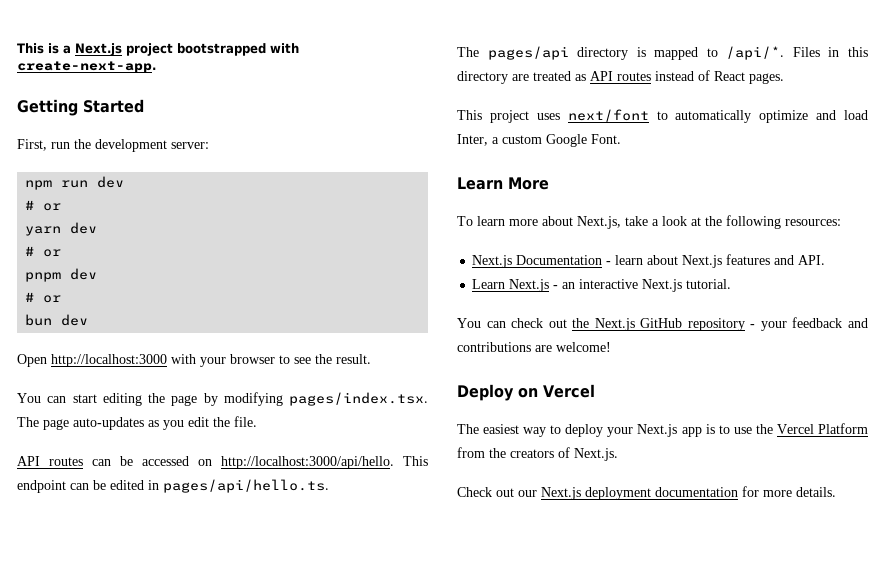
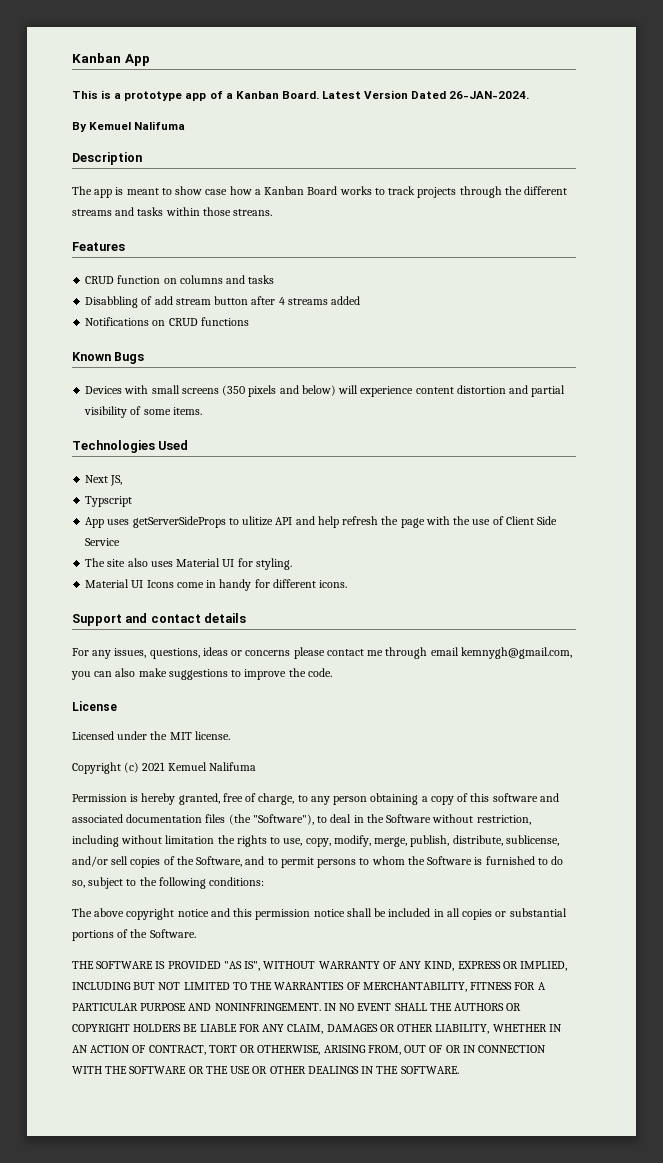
+ Kanban App
- This is a Next.js project bootstrapped with create-next-app.
- Getting Started
- First, run the development server:
- npm run dev
- # or
- yarn dev
- # or
- pnpm dev
- # or
- bun dev
- Open http://localhost:3000 with your browser to see the result.
- You can start editing the page by modifying pages/index.tsx. The page auto-updates as you edit the file.
- API routes can be accessed on http://localhost:3000/api/hello. This endpoint can be edited in pages/api/hello.ts.
- The pages/api directory is mapped to /api/*. Files in this directory are treated as API routes instead of React pages.
- This project uses next/font to automatically optimize and load Inter, a custom Google Font.
- Learn More
- To learn more about Next.js, take a look at the following resources:
- Next.js Documentation - learn about Next.js features and API.
- Learn Next.js - an interactive Next.js tutorial.
- You can check out the Next.js GitHub repository - your feedback and contributions are welcome!
- Deploy on Vercel
- The easiest way to deploy your Next.js app is to use the Vercel Platform from the creators of Next.js.
- Check out our Next.js deployment documentation for more details.
+ This is a prototype app of a Kanban Board. Latest Version Dated 26-JAN-2024.
+ By Kemuel Nalifuma
+ Description
+ The app is meant to show case how a Kanban Board works to track projects through the different streams and tasks within those streans.
+ Features
+ CRUD function on columns and tasks
+ Disabbling of add stream button after 4 streams added
+ Notifications on CRUD functions
+ Known Bugs
+ Devices with small screens (350 pixels and below) will experience content distortion and partial visibility of some items.
+ Technologies Used
+ Next JS,
+ Typscript
+ App uses getServerSideProps to ulitize API and help refresh the page with the use of Client Side Service
+ The site also uses Material UI for styling.
+ Material UI Icons come in handy for different icons.
+ Support and contact details
+ For any issues, questions, ideas or concerns please contact me through email kemnygh@gmail.com, you can also make suggestions to improve the code.
+ License
+ Licensed under the MIT license.
+ Copyright (c) 2021 Kemuel Nalifuma
+ Permission is hereby granted, free of charge, to any person obtaining a copy of this software and associated documentation files (the "Software"), to deal in the Software without restriction, including without limitation the rights to use, copy, modify, merge, publish, distribute, sublicense, and/or sell copies of the Software, and to permit persons to whom the Software is furnished to do so, subject to the following conditions:
+ The above copyright notice and this permission notice shall be included in all copies or substantial portions of the Software.
+ THE SOFTWARE IS PROVIDED "AS IS", WITHOUT WARRANTY OF ANY KIND, EXPRESS OR IMPLIED, INCLUDING BUT NOT LIMITED TO THE WARRANTIES OF MERCHANTABILITY, FITNESS FOR A PARTICULAR PURPOSE AND NONINFRINGEMENT. IN NO EVENT SHALL THE AUTHORS OR COPYRIGHT HOLDERS BE LIABLE FOR ANY CLAIM, DAMAGES OR OTHER LIABILITY, WHETHER IN AN ACTION OF CONTRACT, TORT OR OTHERWISE, ARISING FROM, OUT OF OR IN CONNECTION WITH THE SOFTWARE OR THE USE OR OTHER DEALINGS IN THE SOFTWARE.

